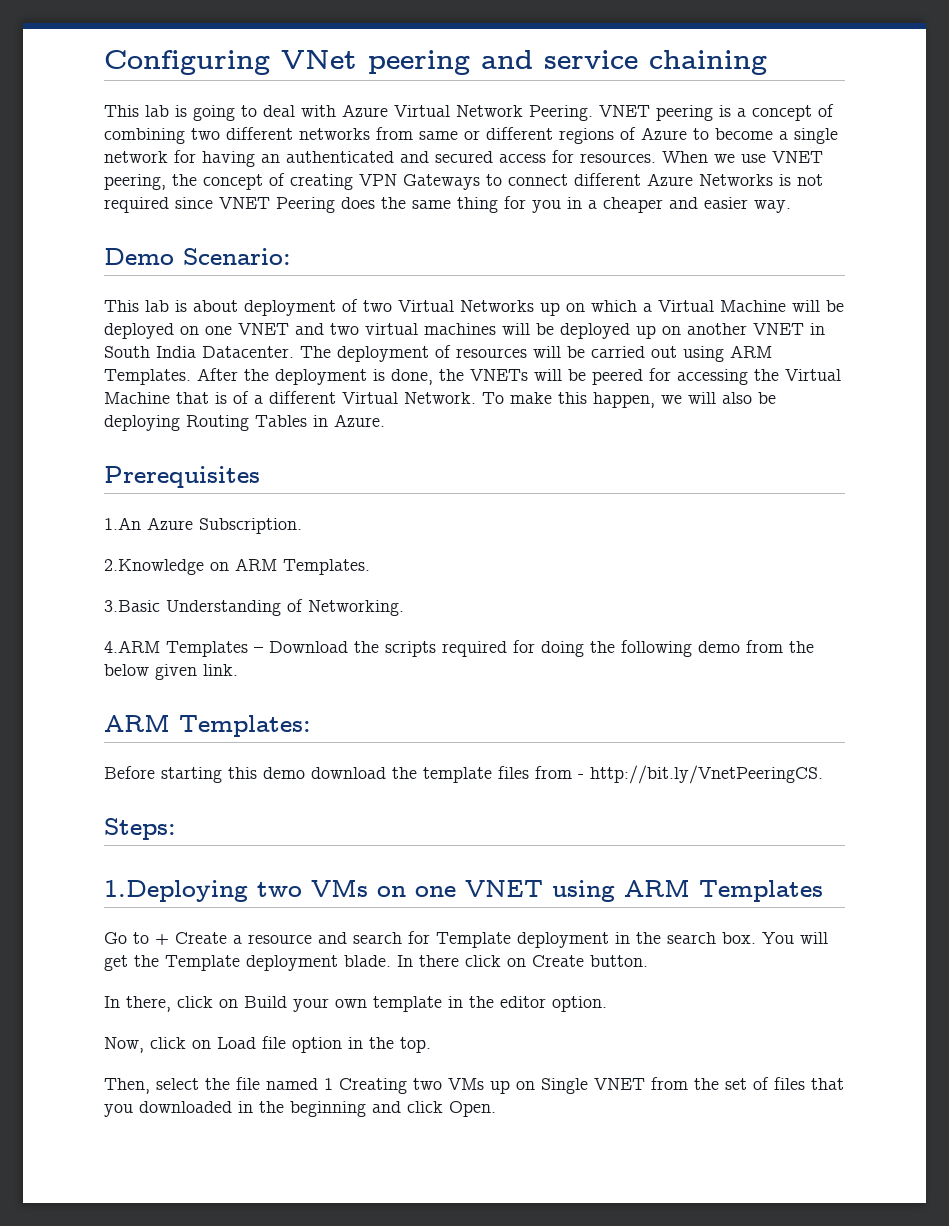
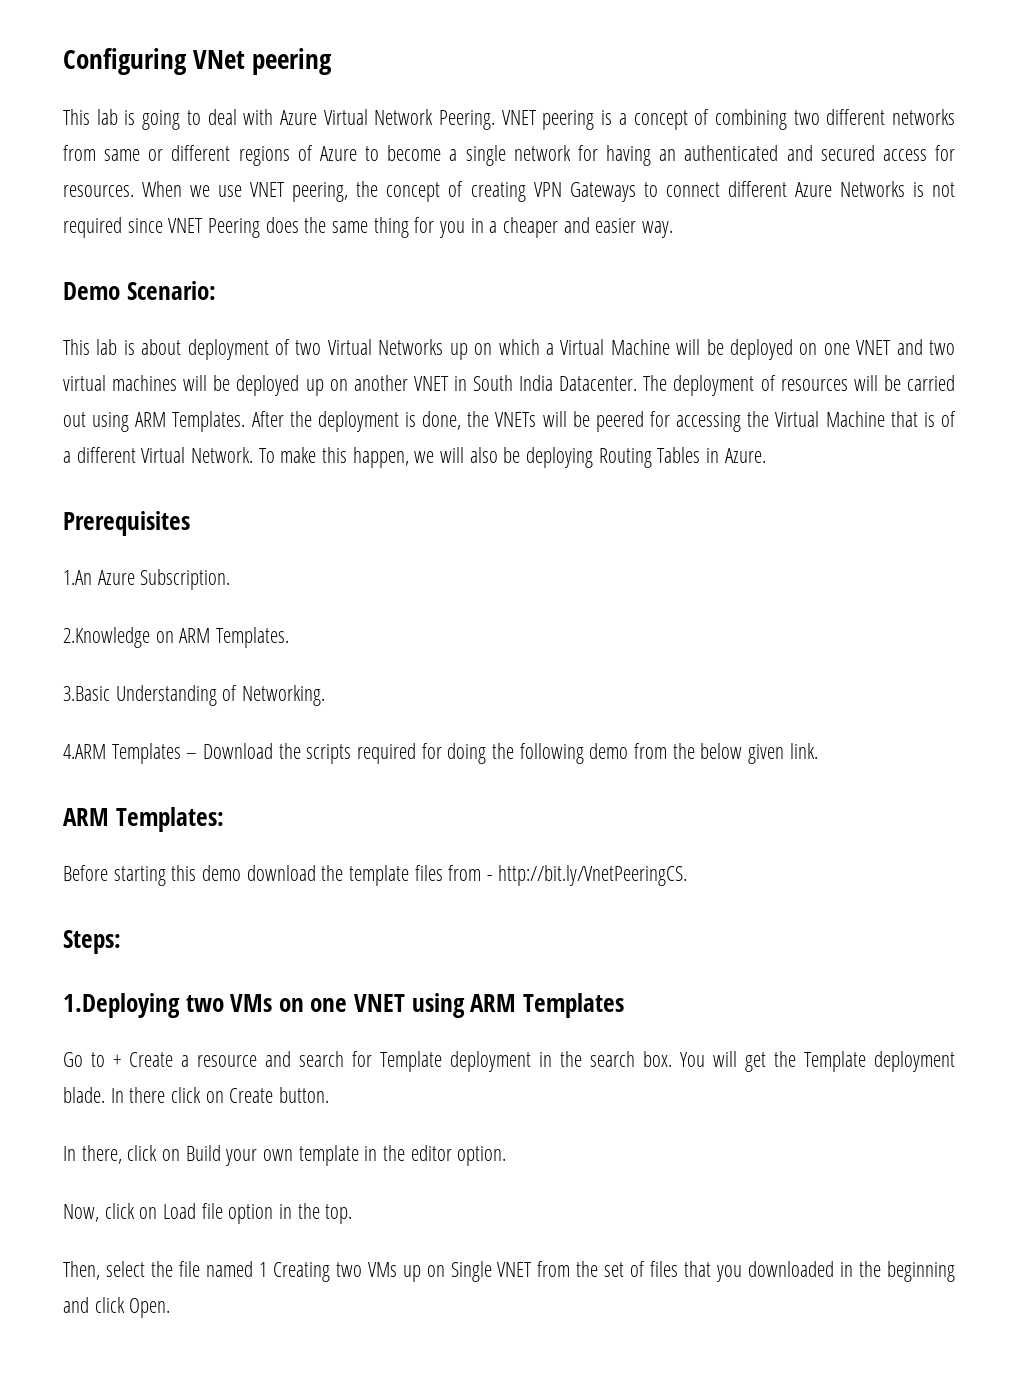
- Configuring VNet peering and service chaining
+ Configuring VNet peering

